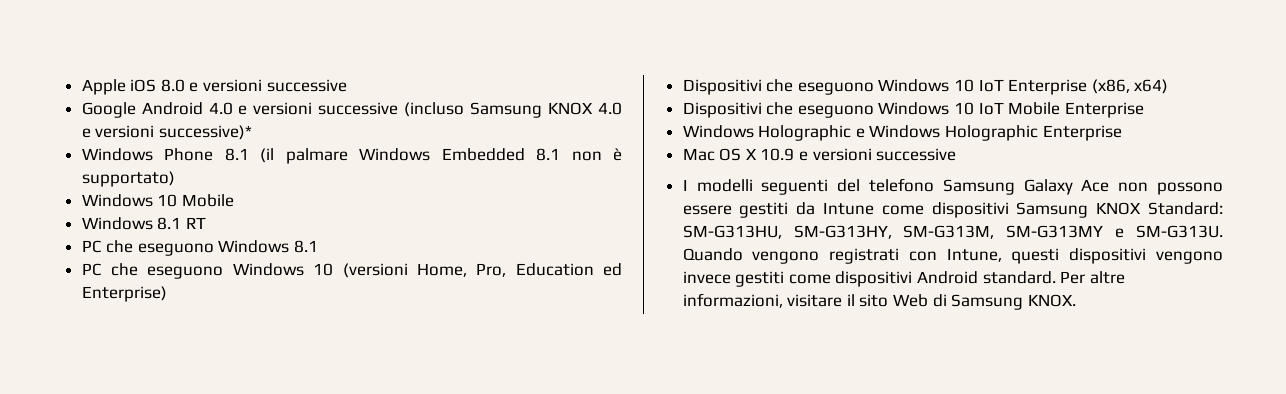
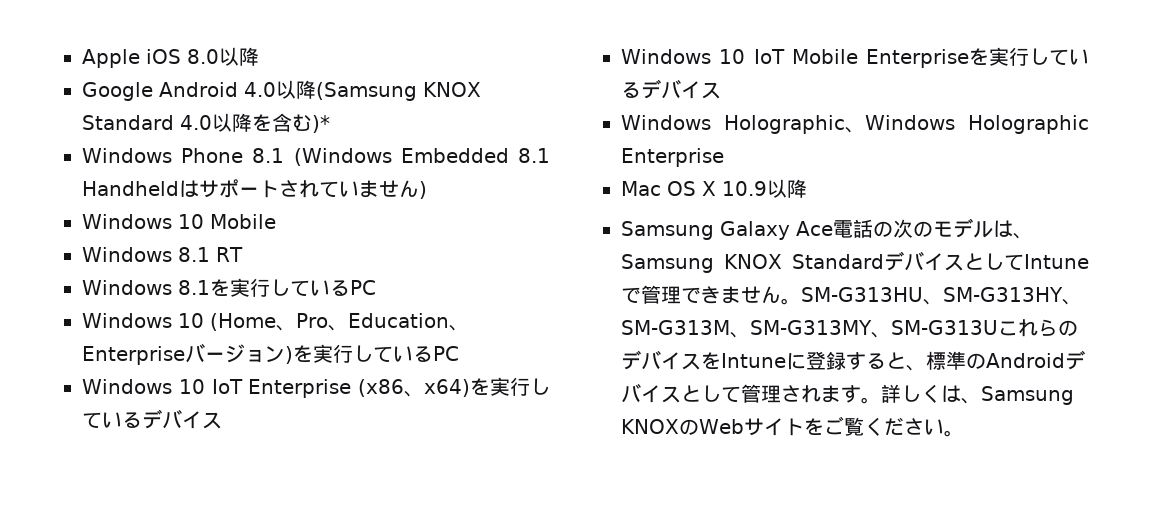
- Apple iOS 8.0 e versioni successive
+ Apple iOS 8.0以降
- Google Android 4.0 e versioni successive (incluso Samsung KNOX 4.0 e versioni successive)*
- Windows Phone 8.1 (il palmare Windows Embedded 8.1 non è supportato)
+ Google Android 4.0以降(Samsung KNOX Standard 4.0以降を含む)*
+ Windows Phone 8.1 (Windows Embedded 8.1 Handheldはサポートされていません)
- PC che eseguono Windows 8.1
- PC che eseguono Windows 10 (versioni Home, Pro, Education ed Enterprise)
- Dispositivi che eseguono Windows 10 IoT Enterprise (x86, x64)
- Dispositivi che eseguono Windows 10 IoT Mobile Enterprise
- Windows Holographic e Windows Holographic Enterprise
+ Windows 8.1を実行しているPC
+ Windows 10 (Home、Pro、Education、Enterpriseバージョン)を実行しているPC
+ Windows 10 IoT Enterprise (x86、x64)を実行しているデバイス
+ Windows 10 IoT Mobile Enterpriseを実行しているデバイス
+ Windows Holographic、Windows Holographic Enterprise
- Mac OS X 10.9 e versioni successive
- I modelli seguenti del telefono Samsung Galaxy Ace non possono essere gestiti da Intune come dispositivi Samsung KNOX Standard: SM-G313HU, SM-G313HY, SM-G313M, SM-G313MY e SM-G313U. Quando vengono registrati con Intune, questi dispositivi vengono invece gestiti come dispositivi Android standard. Per altre informazioni, visitare il sito Web di Samsung KNOX.
+ Mac OS X 10.9以降
+ Samsung Galaxy Ace電話の次のモデルは、Samsung KNOX StandardデバイスとしてIntuneで管理できません。SM-G313HU、SM-G313HY、SM-G313M、SM-G313MY、SM-G313UこれらのデバイスをIntuneに登録すると、標準のAndroidデバイスとして管理されます。詳しくは、Samsung KNOXのWebサイトをご覧ください。

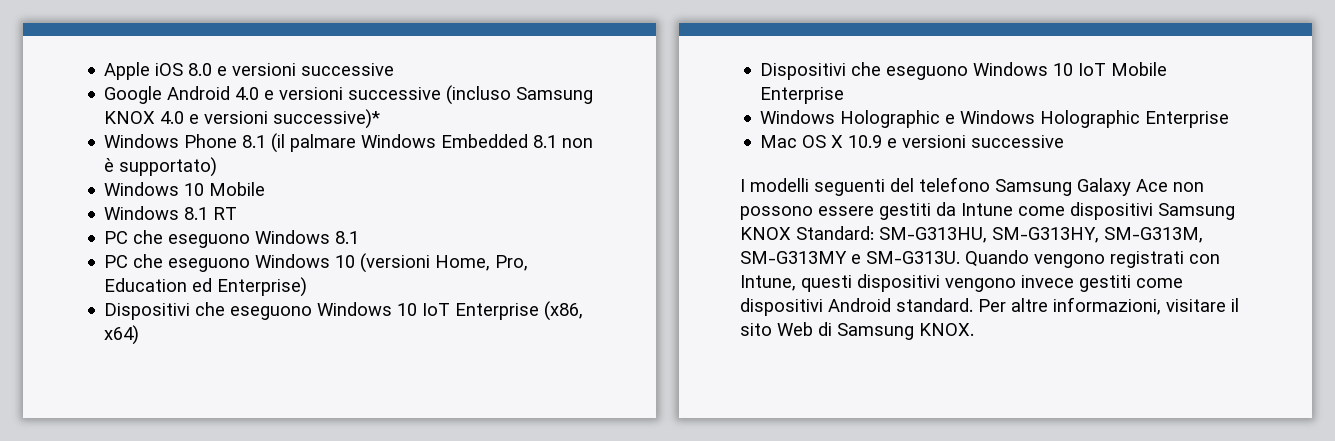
- Apple iOS 8.0以降
+ Apple iOS 8.0 e versioni successive
- Google Android 4.0以降(Samsung KNOX Standard 4.0以降を含む)*
- Windows Phone 8.1 (Windows Embedded 8.1 Handheldはサポートされていません)
+ Google Android 4.0 e versioni successive (incluso Samsung KNOX 4.0 e versioni successive)*
+ Windows Phone 8.1 (il palmare Windows Embedded 8.1 non è supportato)
- Windows 8.1を実行しているPC
- Windows 10 (Home、Pro、Education、Enterpriseバージョン)を実行しているPC
- Windows 10 IoT Enterprise (x86、x64)を実行しているデバイス
- Windows 10 IoT Mobile Enterpriseを実行しているデバイス
- Windows Holographic、Windows Holographic Enterprise
+ PC che eseguono Windows 8.1
+ PC che eseguono Windows 10 (versioni Home, Pro, Education ed Enterprise)
+ Dispositivi che eseguono Windows 10 IoT Enterprise (x86, x64)
+ Dispositivi che eseguono Windows 10 IoT Mobile Enterprise
+ Windows Holographic e Windows Holographic Enterprise
- Mac OS X 10.9以降
- Samsung Galaxy Ace電話の次のモデルは、Samsung KNOX StandardデバイスとしてIntuneで管理できません。SM-G313HU、SM-G313HY、SM-G313M、SM-G313MY、SM-G313UこれらのデバイスをIntuneに登録すると、標準のAndroidデバイスとして管理されます。詳しくは、Samsung KNOXのWebサイトをご覧ください。
+ Mac OS X 10.9 e versioni successive
+ I modelli seguenti del telefono Samsung Galaxy Ace non possono essere gestiti da Intune come dispositivi Samsung KNOX Standard: SM-G313HU, SM-G313HY, SM-G313M, SM-G313MY e SM-G313U. Quando vengono registrati con Intune, questi dispositivi vengono invece gestiti come dispositivi Android standard. Per altre informazioni, visitare il sito Web di Samsung KNOX.

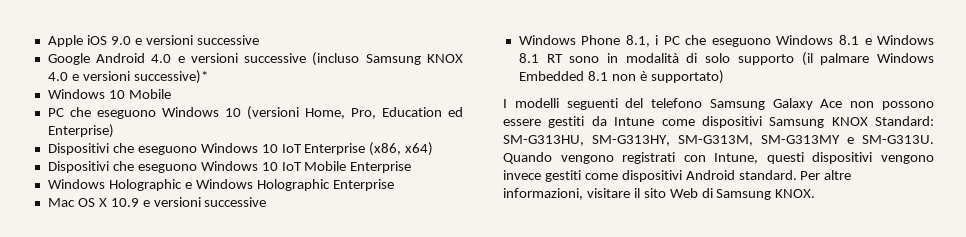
- Apple iOS 8.0 e versioni successive
+ Apple iOS 9.0 e versioni successive
- Windows Phone 8.1 (il palmare Windows Embedded 8.1 non è supportato)
  Windows 10 Mobile
- Windows 8.1 RT
- PC che eseguono Windows 8.1
+ Windows Phone 8.1, i PC che eseguono Windows 8.1 e Windows 8.1 RT sono in modalità di solo supporto (il palmare Windows Embedded 8.1 non è supportato)

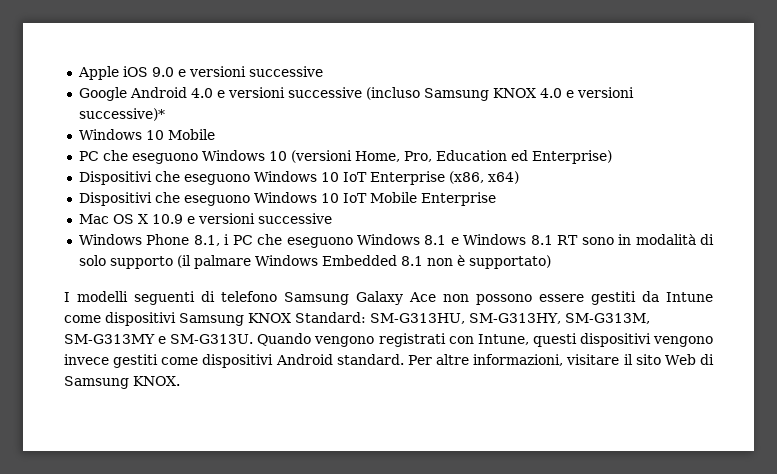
- Windows Holographic e Windows Holographic Enterprise
- I modelli seguenti del telefono Samsung Galaxy Ace non possono essere gestiti da Intune come dispositivi Samsung KNOX Standard: SM-G313HU, SM-G313HY, SM-G313M, SM-G313MY e SM-G313U.
+ I modelli seguenti di telefono Samsung Galaxy Ace non possono essere gestiti da Intune come dispositivi Samsung KNOX Standard: SM-G313HU, SM-G313HY, SM-G313M, SM-G313MY e SM-G313U.

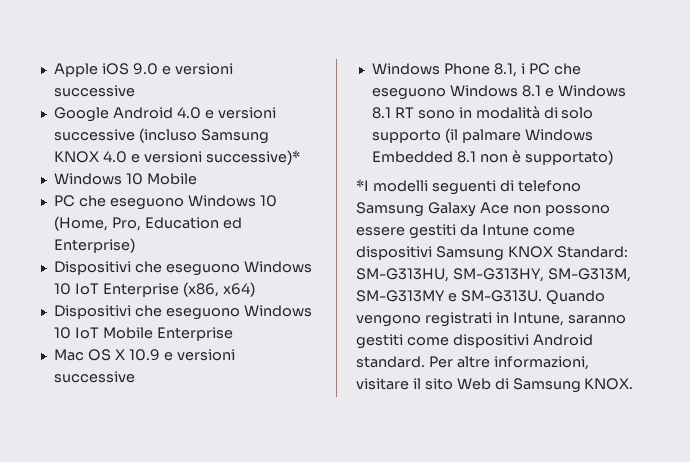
- PC che eseguono Windows 10 (versioni Home, Pro, Education ed Enterprise)
+ PC che eseguono Windows 10 (Home, Pro, Education ed Enterprise)
- I modelli seguenti di telefono Samsung Galaxy Ace non possono essere gestiti da Intune come dispositivi Samsung KNOX Standard: SM-G313HU, SM-G313HY, SM-G313M, SM-G313MY e SM-G313U.
+ *I modelli seguenti di telefono Samsung Galaxy Ace non possono essere gestiti da Intune come dispositivi Samsung KNOX Standard: SM-G313HU, SM-G313HY, SM-G313M, SM-G313MY e SM-G313U.
- Quando vengono registrati con Intune, questi dispositivi vengono invece gestiti come dispositivi Android standard.
+ Quando vengono registrati in Intune, saranno gestiti come dispositivi Android standard.

